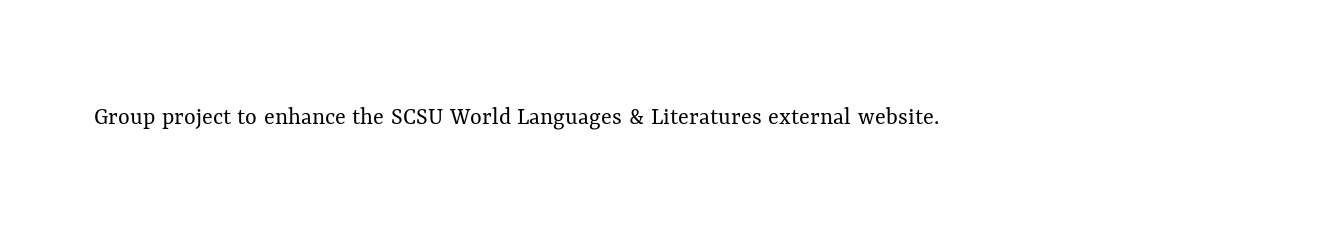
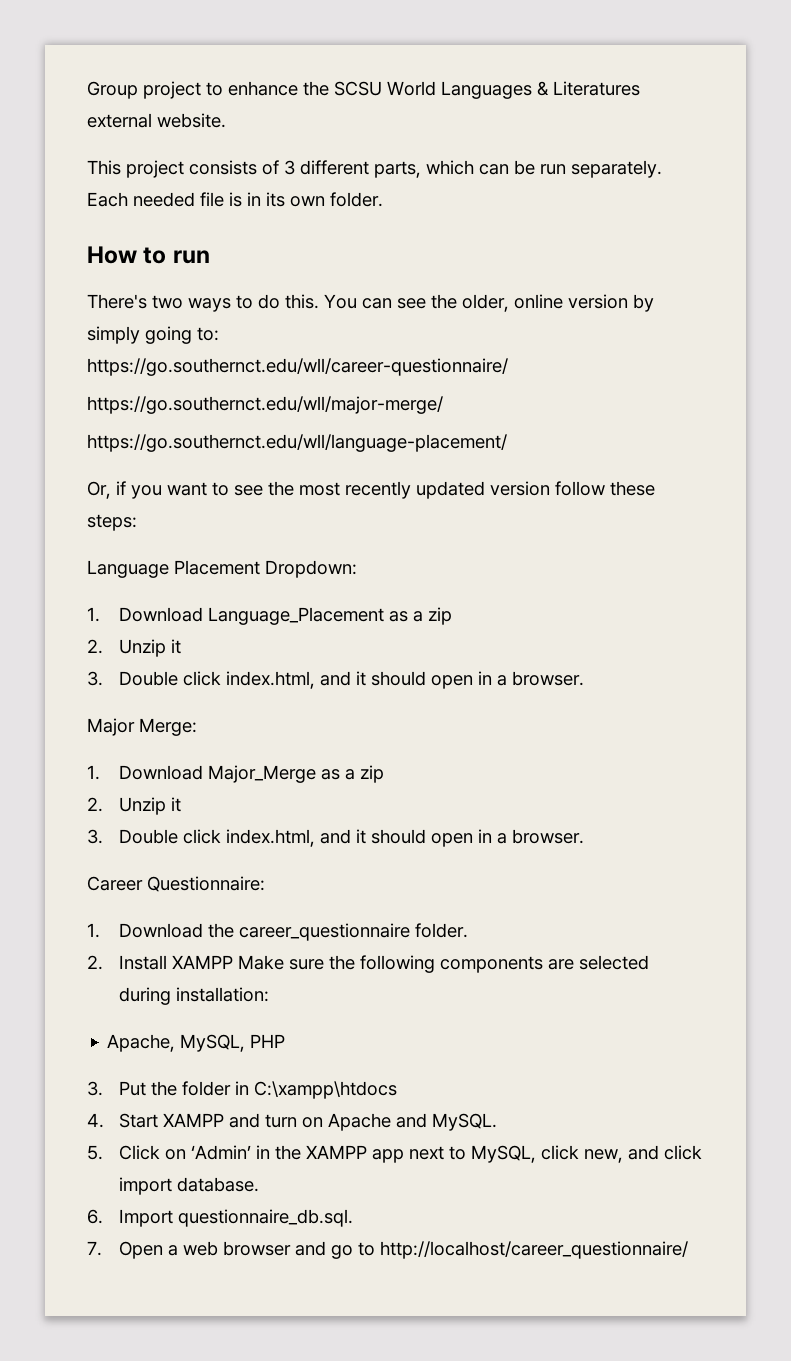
+ This project consists of 3 different parts, which can be run separately. Each needed file is in its own folder.
+ How to run
+ There's two ways to do this. You can see the older, online version by simply going to:
+ https://go.southernct.edu/wll/career-questionnaire/
+ https://go.southernct.edu/wll/major-merge/
+ https://go.southernct.edu/wll/language-placement/
+ Or, if you want to see the most recently updated version follow these steps:
+ Language Placement Dropdown:
+ 1. Download Language_Placement as a zip
+ 2. Unzip it
+ 3. Double click index.html, and it should open in a browser.
+ Major Merge:
+ 1. Download Major_Merge as a zip
+ 2. Unzip it
+ 3. Double click index.html, and it should open in a browser.
+ Career Questionnaire:
+ 1. Download the career_questionnaire folder.
+ 2. Install XAMPP Make sure the following components are selected during installation:
+ Apache, MySQL, PHP
+ 3. Put the folder in C:\xampp\htdocs
+ 4. Start XAMPP and turn on Apache and MySQL.
+ 5. Click on ‘Admin’ in the XAMPP app next to MySQL, click new, and click import database.
+ 6. Import questionnaire_db.sql.
+ 7. Open a web browser and go to http://localhost/career_questionnaire/

